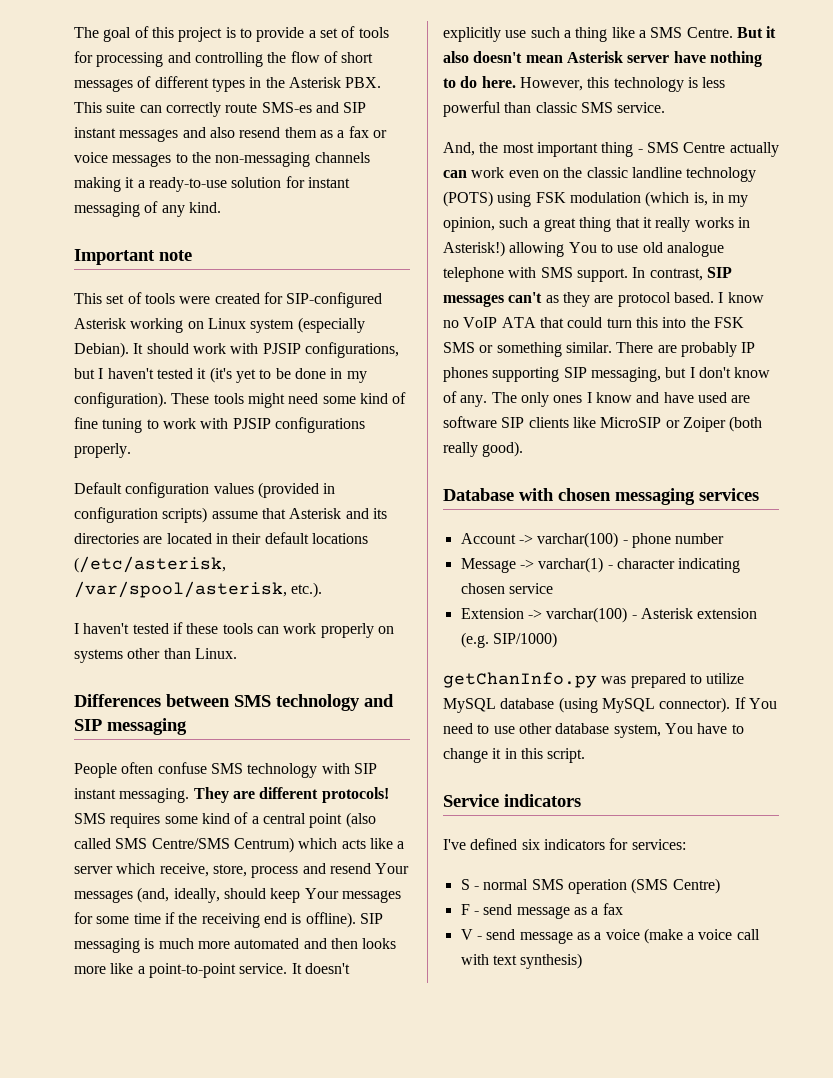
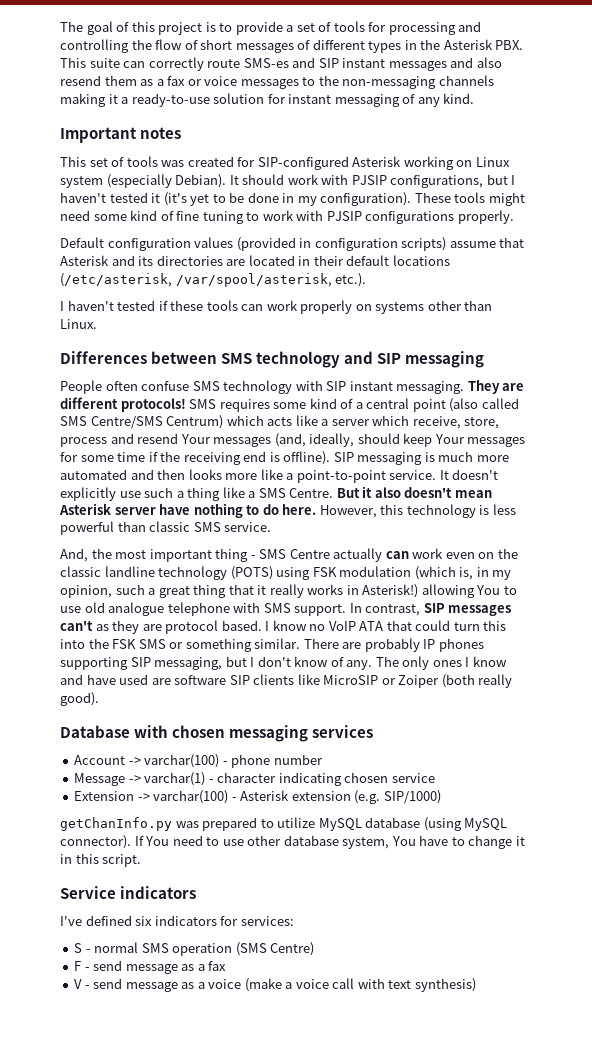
- Important note
+ Important notes
- This set of tools were created for SIP-configured Asterisk working on Linux system (especially Debian).
+ This set of tools was created for SIP-configured Asterisk working on Linux system (especially Debian).

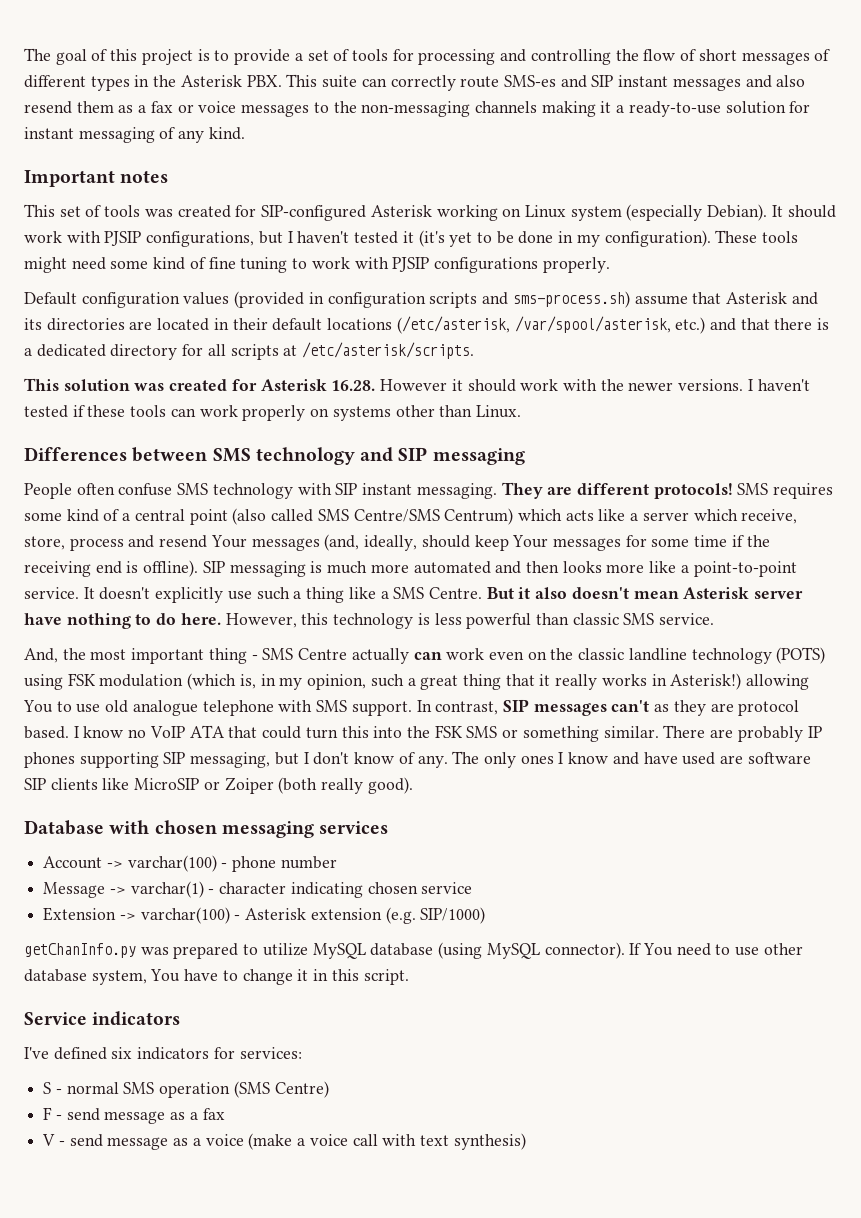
- Default configuration values (provided in configuration scripts) assume that Asterisk and its directories are located in their default locations (/etc/asterisk, /var/spool/asterisk, etc.).
- I haven't tested if these tools can work properly on systems other than Linux.
+ Default configuration values (provided in configuration scripts and sms-process.sh) assume that Asterisk and its directories are located in their default locations (/etc/asterisk, /var/spool/asterisk, etc.) and that there is a dedicated directory for all scripts at /etc/asterisk/scripts.
+ This solution was created for Asterisk 16.28. However it should work with the newer versions. I haven't tested if these tools can work properly on systems other than Linux.

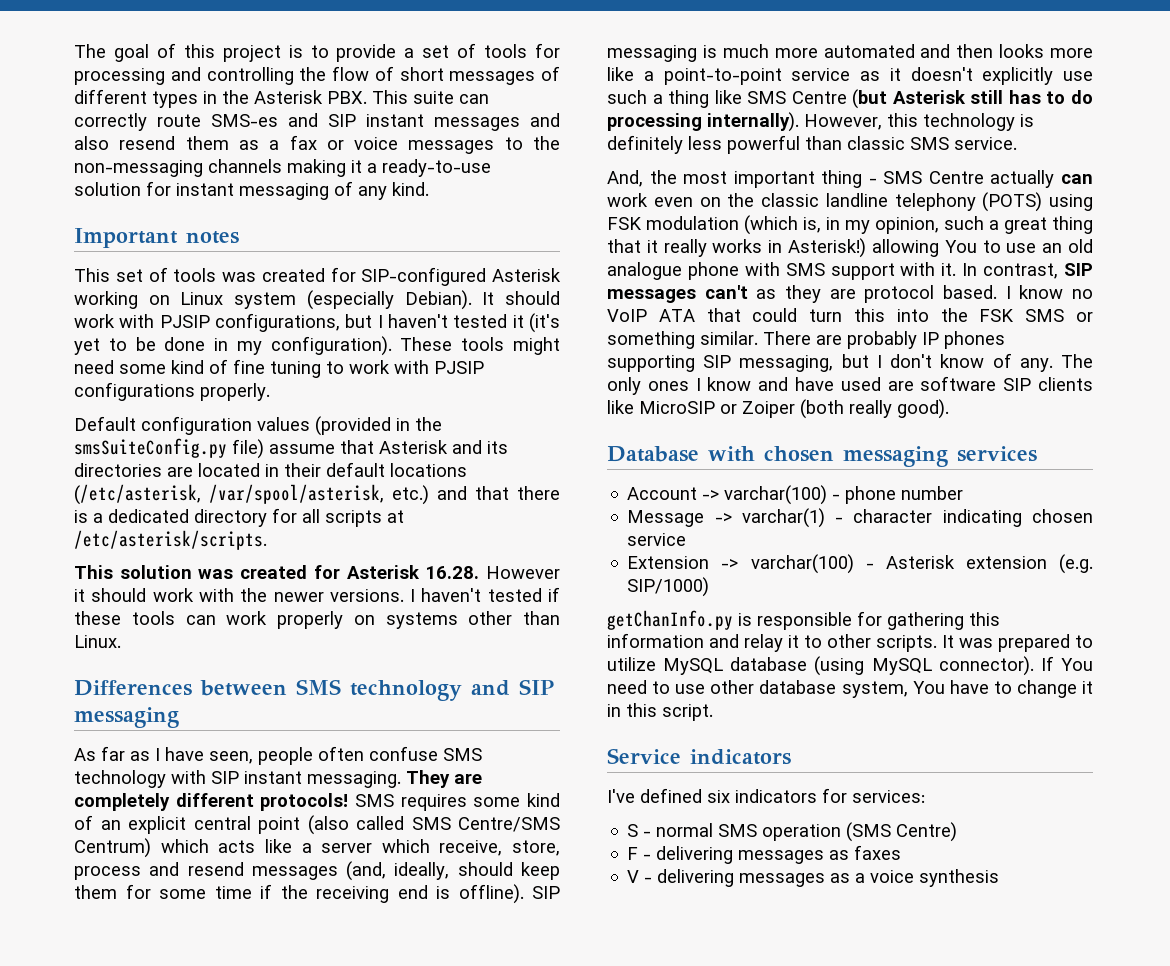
- Default configuration values (provided in configuration scripts and sms-process.sh) assume that Asterisk and its directories are located in their default locations (/etc/asterisk, /var/spool/asterisk, etc.) and that there is a dedicated directory for all scripts at /etc/asterisk/scripts.
+ Default configuration values (provided in the smsSuiteConfig.py file) assume that Asterisk and its directories are located in their default locations (/etc/asterisk, /var/spool/asterisk, etc.) and that there is a dedicated directory for all scripts at /etc/asterisk/scripts.
- People often confuse SMS technology with SIP instant messaging.
+ As far as I have seen, people often confuse SMS technology with SIP instant messaging.
- They are different protocols!
+ They are completely different protocols!
- SMS requires some kind of a central point (also called SMS Centre/SMS Centrum) which acts like a server which receive, store, process and resend Your messages (and, ideally, should keep Your messages for some time if the receiving end is offline).
+ SMS requires some kind of an explicit central point (also called SMS Centre/SMS Centrum) which acts like a server which receive, store, process and resend messages (and, ideally, should keep them for some time if the receiving end is offline).
- SIP messaging is much more automated and then looks more like a point-to-point service. It doesn't explicitly use such a thing like a SMS Centre. But it also doesn't mean Asterisk server have nothing to do here.
+ SIP messaging is much more automated and then looks more like a point-to-point service as it doesn't explicitly use such a thing like SMS Centre (but Asterisk still has to do processing internally).
- However, this technology is less powerful than classic SMS service.
+ However, this technology is definitely less powerful than classic SMS service.
- And, the most important thing - SMS Centre actually can work even on the classic landline technology (POTS) using FSK modulation (which is, in my opinion, such a great thing that it really works in Asterisk!) allowing You to use old analogue telephone with SMS support.
+ And, the most important thing - SMS Centre actually can work even on the classic landline telephony (POTS) using FSK modulation (which is, in my opinion, such a great thing that it really works in Asterisk!) allowing You to use an old analogue phone with SMS support with it.
- getChanInfo.py was prepared to utilize MySQL database (using MySQL connector).
+ getChanInfo.py is responsible for gathering this information and relay it to other scripts. It was prepared to utilize MySQL database (using MySQL connector).
- F - send message as a fax
+ F - delivering messages as faxes
- V - send message as a voice (make a voice call with text synthesis)
+ V - delivering messages as a voice synthesis

